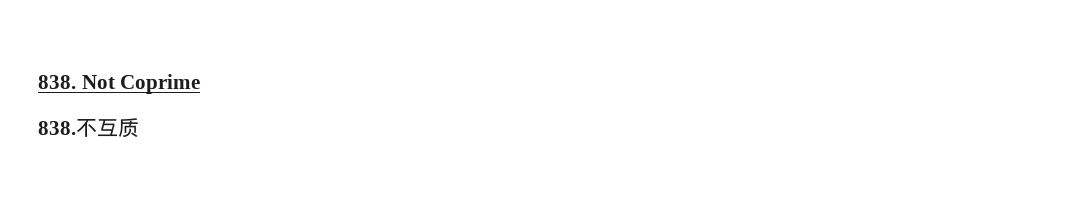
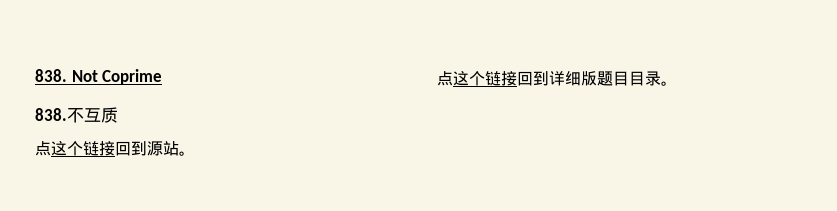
+ 点这个链接回到源站。
+ 点这个链接回到详细版题目目录。

